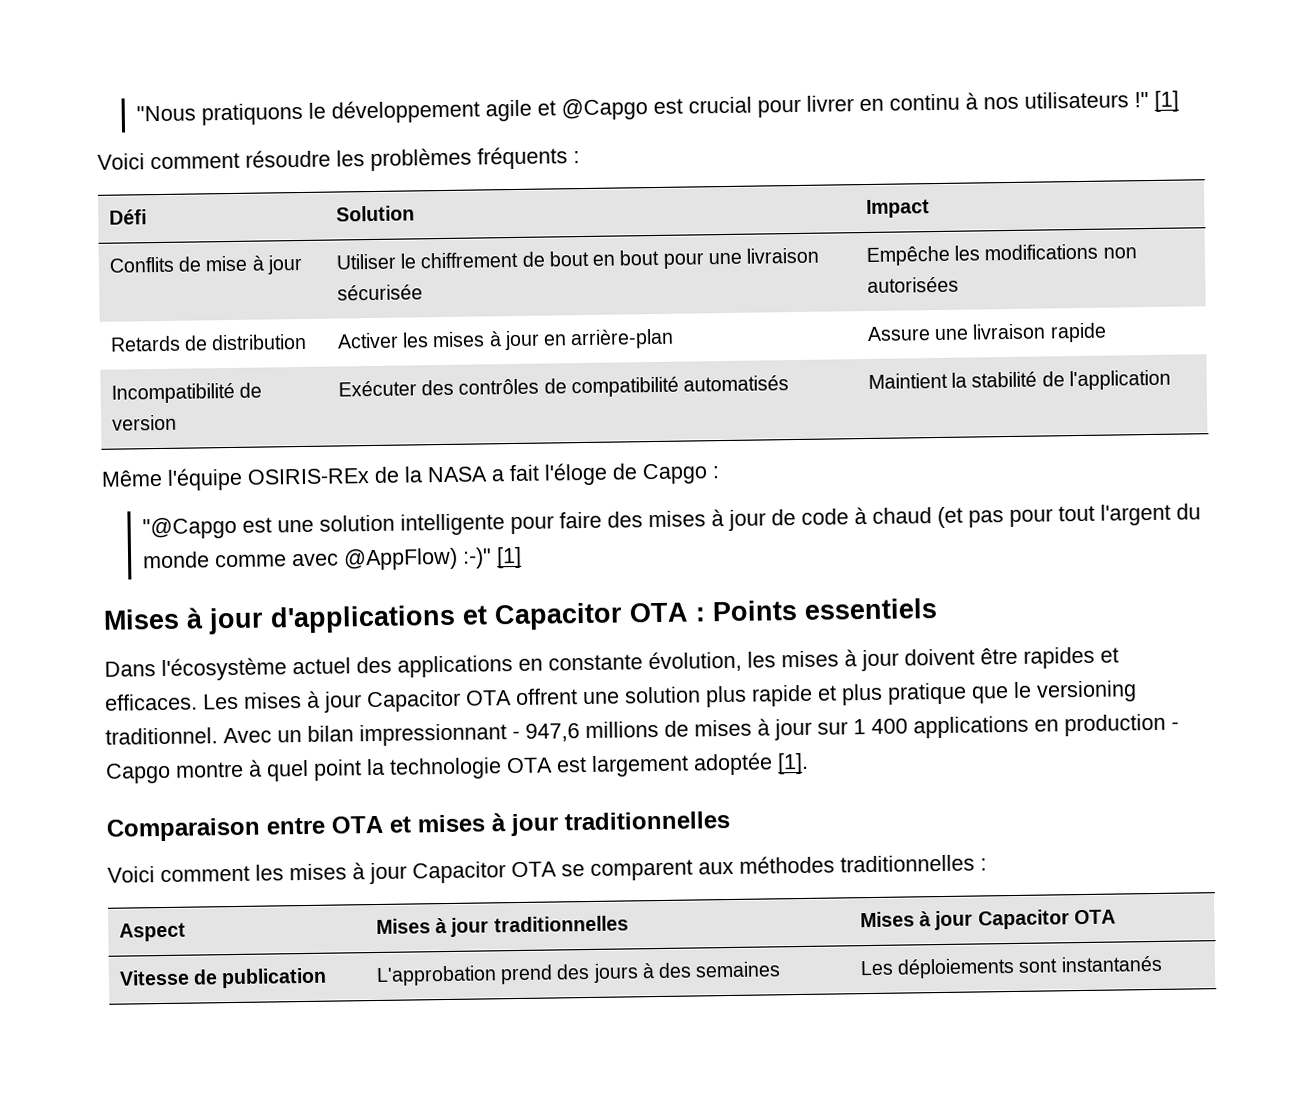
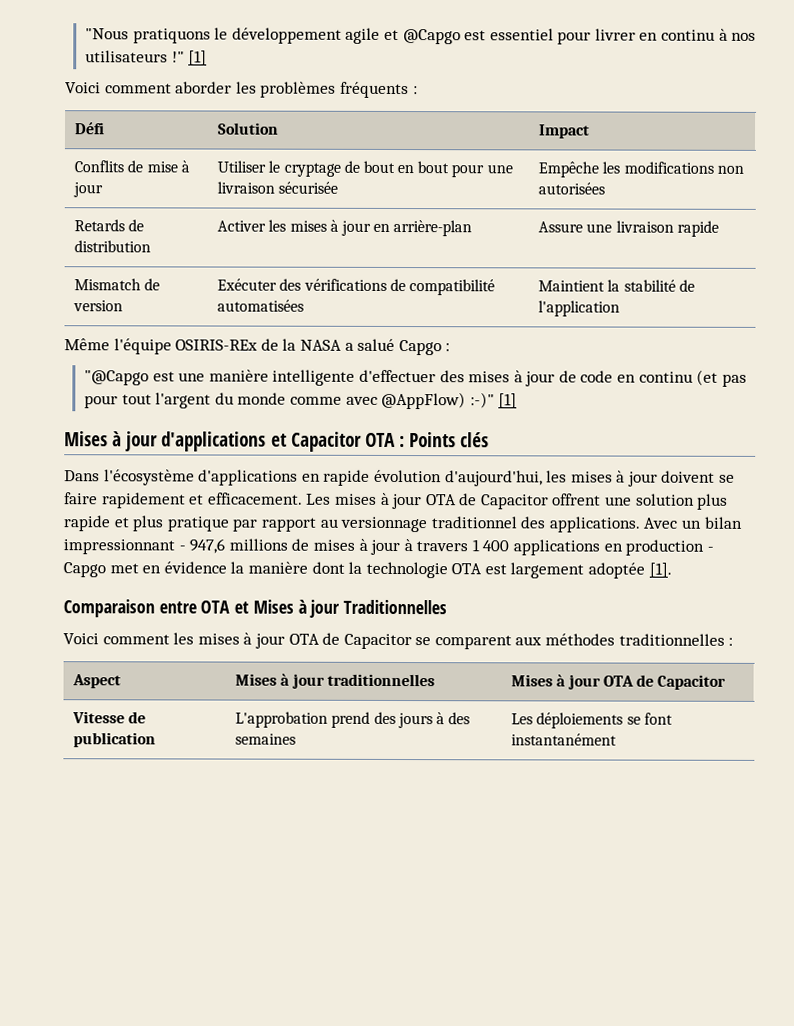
- "Nous pratiquons le développement agile et @Capgo est crucial pour livrer en continu à nos utilisateurs !"
+ "Nous pratiquons le développement agile et @Capgo est essentiel pour livrer en continu à nos utilisateurs !"
- Voici comment résoudre les problèmes fréquents :
+ Voici comment aborder les problèmes fréquents :
- Conflits de mise à jour | Utiliser le chiffrement de bout en bout pour une livraison sécurisée | Empêche les modifications non autorisées
+ Conflits de mise à jour | Utiliser le cryptage de bout en bout pour une livraison sécurisée | Empêche les modifications non autorisées
- Incompatibilité de version | Exécuter des contrôles de compatibilité automatisés | Maintient la stabilité de l'application
+ Mismatch de version | Exécuter des vérifications de compatibilité automatisées | Maintient la stabilité de l'application
- Même l'équipe OSIRIS-REx de la NASA a fait l'éloge de Capgo :
+ Même l'équipe OSIRIS-REx de la NASA a salué Capgo :
- "@Capgo est une solution intelligente pour faire des mises à jour de code à chaud (et pas pour tout l'argent du monde comme avec @AppFlow) :-)" [1]
+ "@Capgo est une manière intelligente d'effectuer des mises à jour de code en continu (et pas pour tout l'argent du monde comme avec @AppFlow) :-)" [1]
- Mises à jour d'applications et Capacitor OTA : Points essentiels
+ Mises à jour d'applications et Capacitor OTA : Points clés
- Dans l'écosystème actuel des applications en constante évolution, les mises à jour doivent être rapides et efficaces.
+ Dans l'écosystème d'applications en rapide évolution d'aujourd'hui, les mises à jour doivent se faire rapidement et efficacement.
- Les mises à jour Capacitor OTA offrent une solution plus rapide et plus pratique que le versioning traditionnel.
+ Les mises à jour OTA de Capacitor offrent une solution plus rapide et plus pratique par rapport au versionnage traditionnel des applications.
- Avec un bilan impressionnant - 947,6 millions de mises à jour sur 1 400 applications en production - Capgo montre à quel point la technologie OTA est largement adoptée [1].
+ Avec un bilan impressionnant - 947,6 millions de mises à jour à travers 1 400 applications en production - Capgo met en évidence la manière dont la technologie OTA est largement adoptée [1].
- Comparaison entre OTA et mises à jour traditionnelles
+ Comparaison entre OTA et Mises à jour Traditionnelles
- Voici comment les mises à jour Capacitor OTA se comparent aux méthodes traditionnelles :
+ Voici comment les mises à jour OTA de Capacitor se comparent aux méthodes traditionnelles :
- Aspect | Mises à jour traditionnelles | Mises à jour Capacitor OTA
+ Aspect | Mises à jour traditionnelles | Mises à jour OTA de Capacitor
- Vitesse de publication | L'approbation prend des jours à des semaines | Les déploiements sont instantanés
+ Vitesse de publication | L'approbation prend des jours à des semaines | Les déploiements se font instantanément

